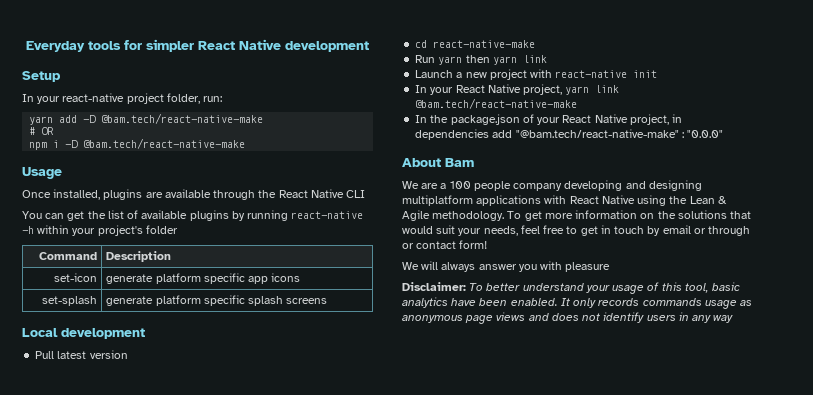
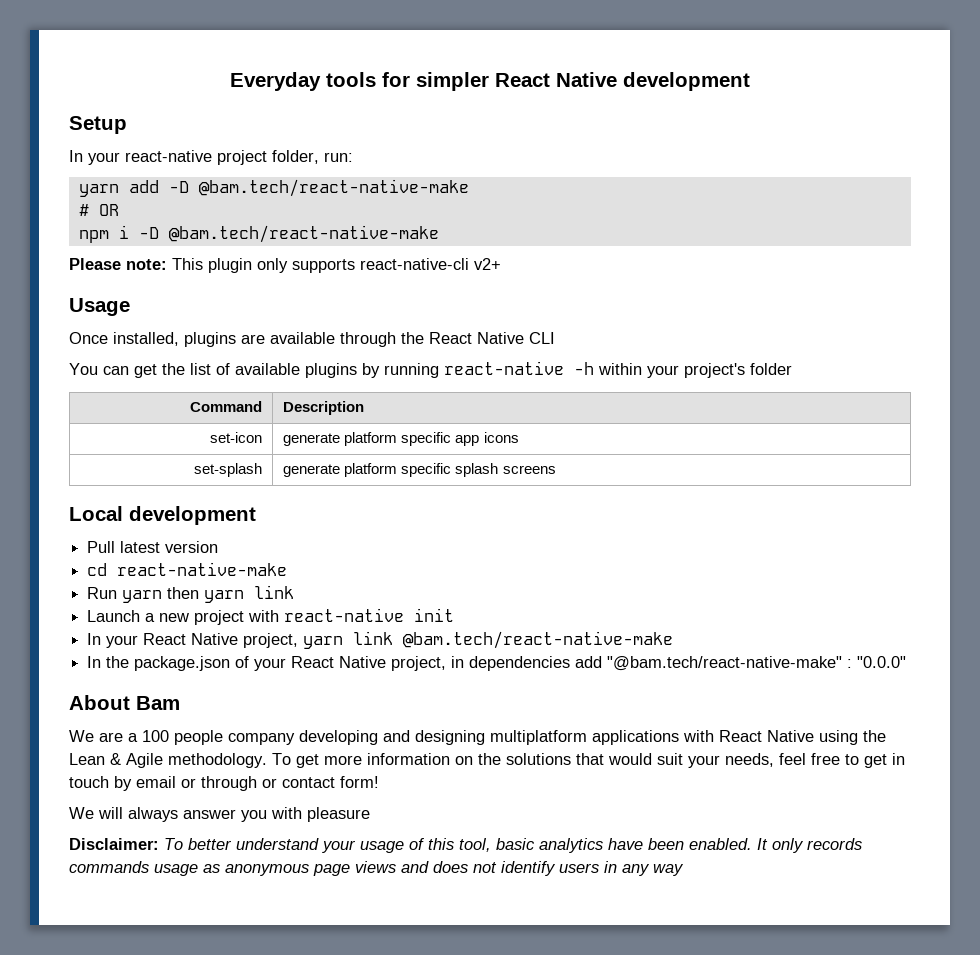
+ Please note: This plugin only supports react-native-cli v2+

